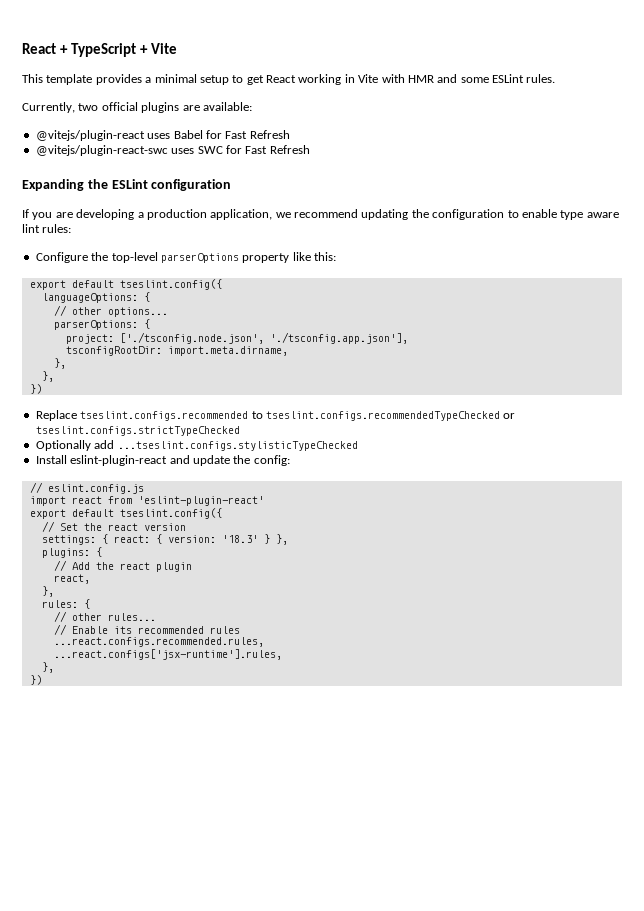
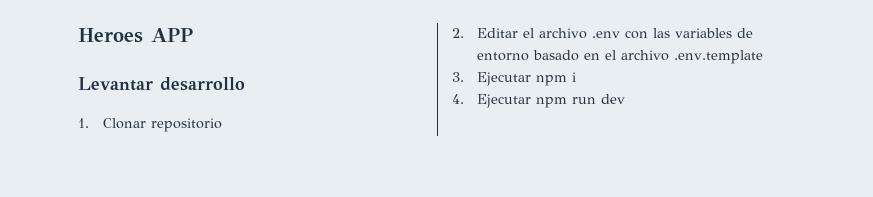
- React + TypeScript + Vite
- This template provides a minimal setup to get React working in Vite with HMR and some ESLint rules.
- Currently, two official plugins are available:
- @vitejs/plugin-react uses Babel for Fast Refresh
- @vitejs/plugin-react-swc uses SWC for Fast Refresh
- Expanding the ESLint configuration
- If you are developing a production application, we recommend updating the configuration to enable type aware lint rules:
- Configure the top-level parserOptions property like this:
- export default tseslint.config({
- languageOptions: {
- // other options...
- parserOptions: {
- project: ['./tsconfig.node.json', './tsconfig.app.json'],
- tsconfigRootDir: import.meta.dirname,
- },
- },
- })
- Replace tseslint.configs.recommended to tseslint.configs.recommendedTypeChecked or tseslint.configs.strictTypeChecked
- Optionally add ...tseslint.configs.stylisticTypeChecked
- Install eslint-plugin-react and update the config:
- // eslint.config.js
- import react from 'eslint-plugin-react'
- export default tseslint.config({
- // Set the react version
- settings: { react: { version: '18.3' } },
- plugins: {
- // Add the react plugin
- react,
- },
- rules: {
- // other rules...
- // Enable its recommended rules
- ...react.configs.recommended.rules,
- ...react.configs['jsx-runtime'].rules,
- },
- })
+ Heroes APP
+ Levantar desarrollo
+ 1. Clonar repositorio
+ 2. Editar el archivo .env con las variables de entorno basado en el archivo .env.template
+ 3. Ejecutar npm i
+ 4. Ejecutar npm run dev

